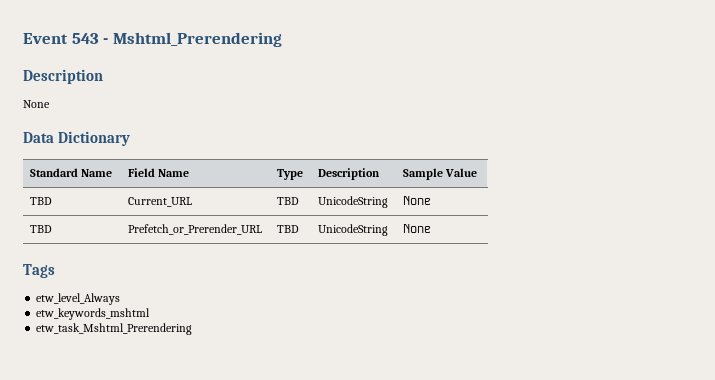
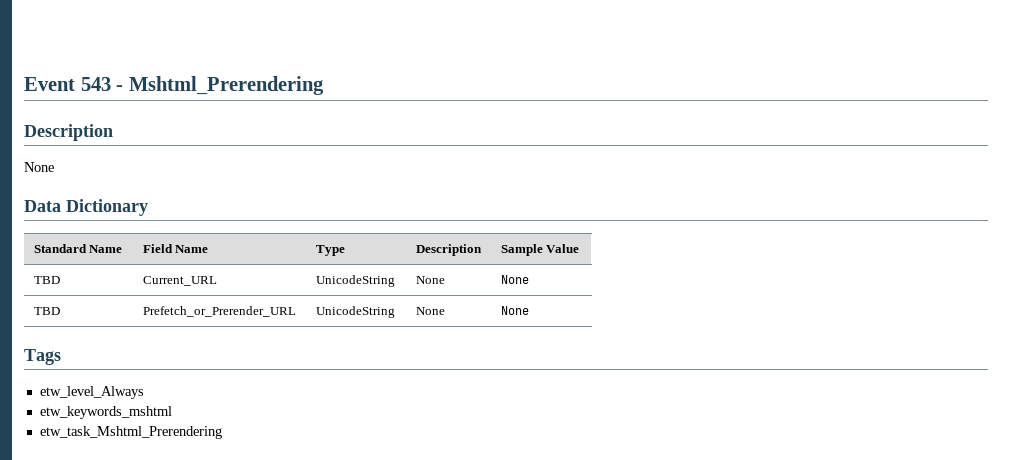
- TBD | Current_URL | TBD | UnicodeString | None
+ TBD | Current_URL | UnicodeString | None | None
- TBD | Prefetch_or_Prerender_URL | TBD | UnicodeString | None
+ TBD | Prefetch_or_Prerender_URL | UnicodeString | None | None

